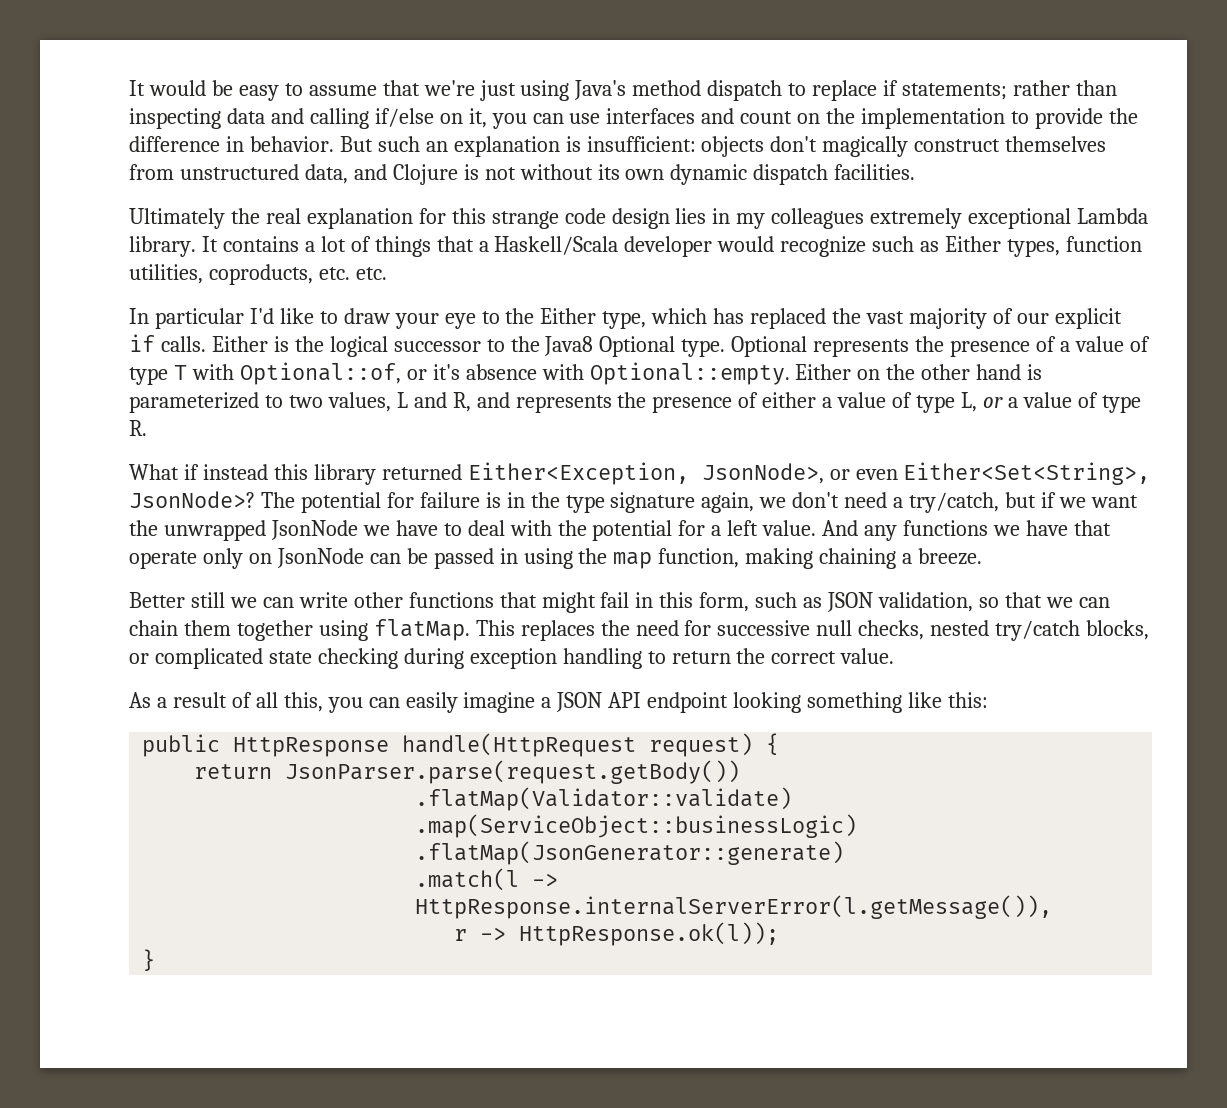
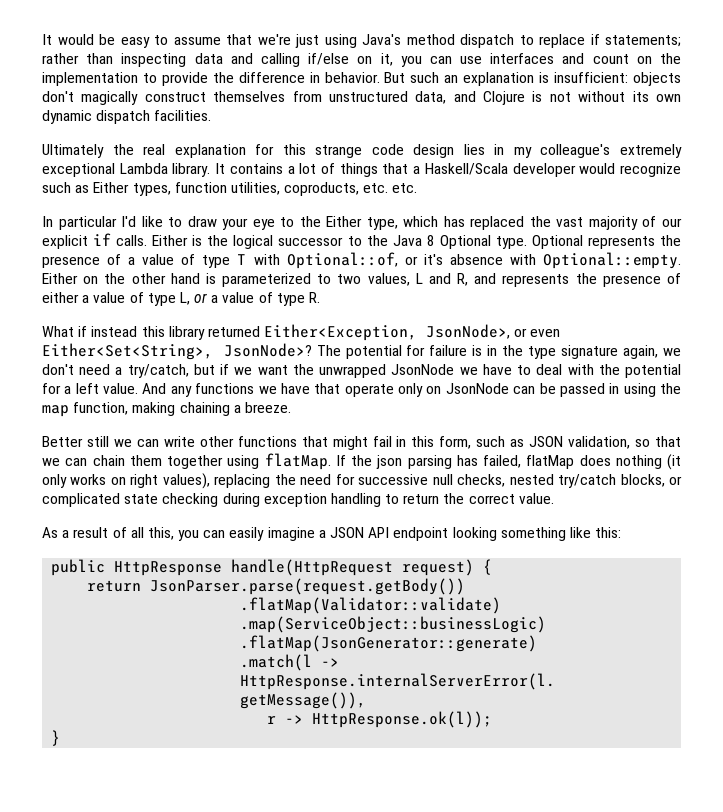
- Ultimately the real explanation for this strange code design lies in my colleagues extremely exceptional Lambda library.
+ Ultimately the real explanation for this strange code design lies in my colleague's extremely exceptional Lambda library.
- Either is the logical successor to the Java8 Optional type.
+ Either is the logical successor to the Java 8 Optional type.
- This replaces the need for successive null checks, nested try/catch blocks, or complicated state checking during exception handling to return the correct value.
+ If the json parsing has failed, flatMap does nothing (it only works on right values), replacing the need for successive null checks, nested try/catch blocks, or complicated state checking during exception handling to return the correct value.

